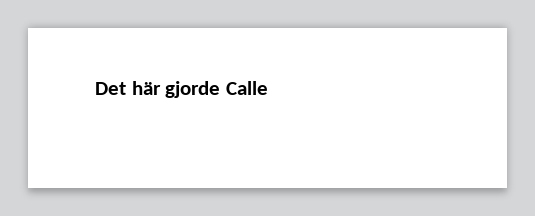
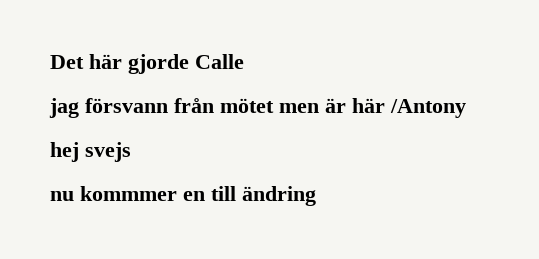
+ jag försvann från mötet men är här /Antony
+ hej svejs
+ nu kommmer en till ändring

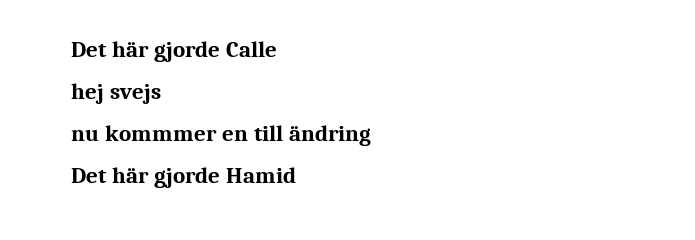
- jag försvann från mötet men är här /Antony
+ Det här gjorde Hamid

